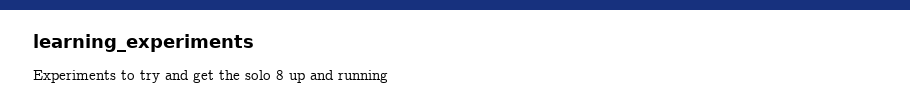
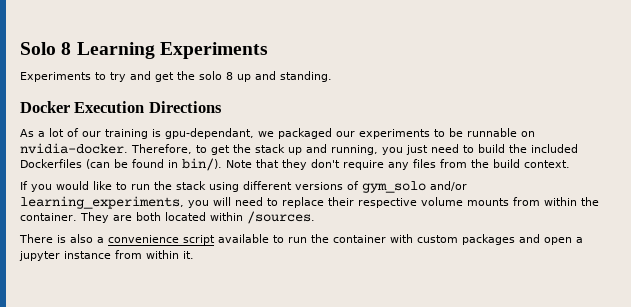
- learning_experiments
+ Solo 8 Learning Experiments
- Experiments to try and get the solo 8 up and running
+ Experiments to try and get the solo 8 up and standing.
+ Docker Execution Directions
+ As a lot of our training is gpu-dependant, we packaged our experiments to be runnable on nvidia-docker. Therefore, to get the stack up and running, you just need to build the included Dockerfiles (can be found in bin/). Note that they don't require any files from the build context.
+ If you would like to run the stack using different versions of gym_solo and/or learning_experiments, you will need to replace their respective volume mounts from within the container. They are both located within /sources.
+ There is also a convenience script available to run the container with custom packages and open a jupyter instance from within it.

